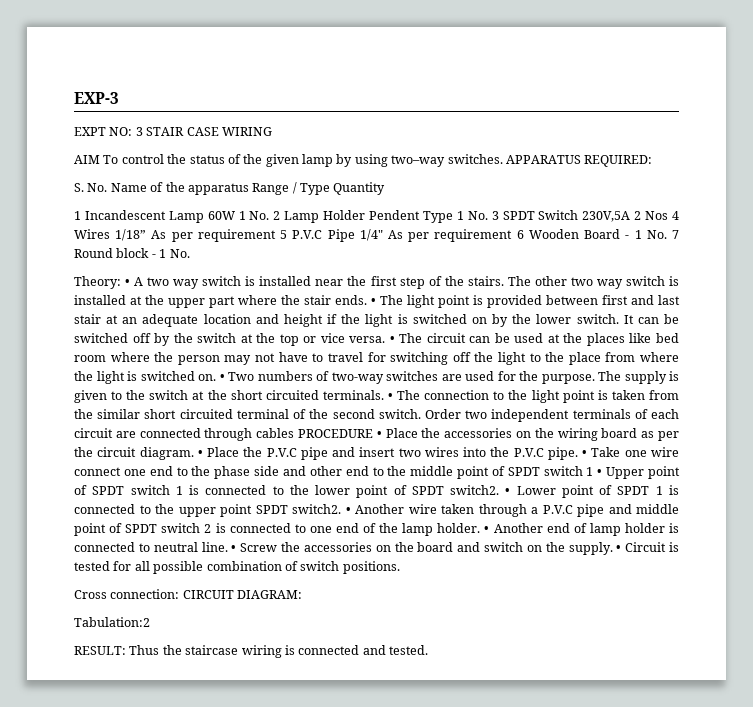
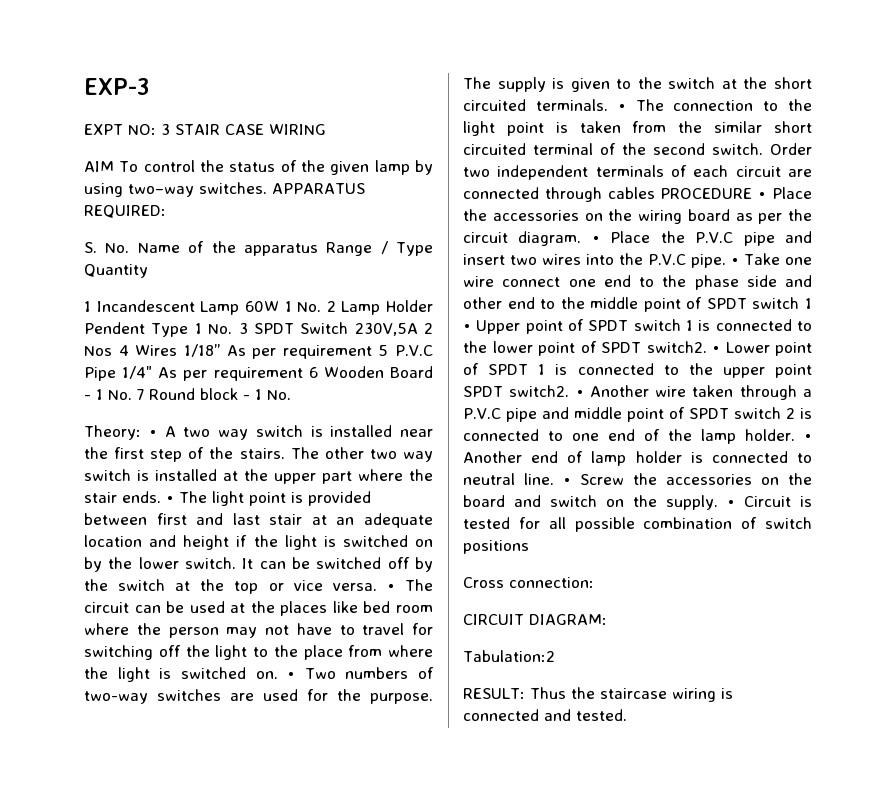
- • Circuit is tested for all possible combination of switch positions.
+ • Circuit is tested for all possible combination of switch positions
- Cross connection: CIRCUIT DIAGRAM:
+ Cross connection:
+ CIRCUIT DIAGRAM:

